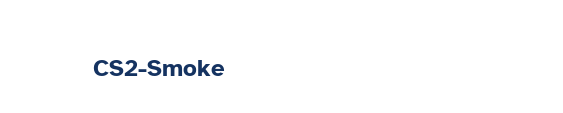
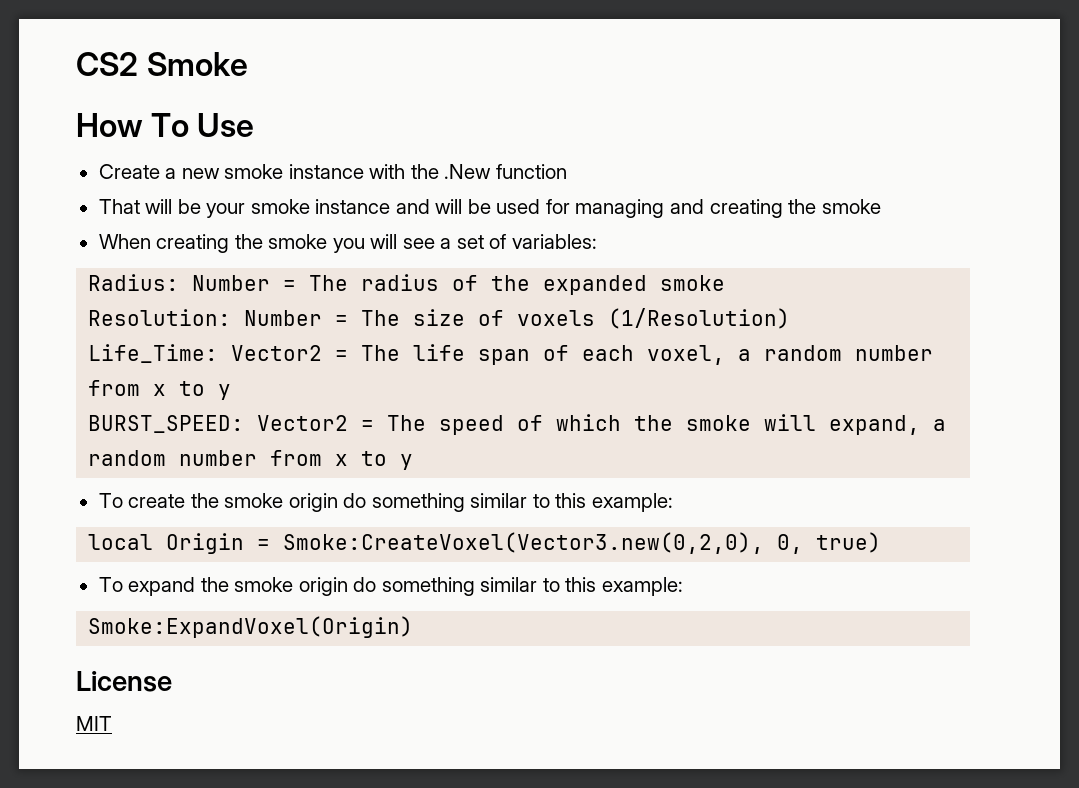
- CS2-Smoke
+ CS2 Smoke
+ How To Use
+ Create a new smoke instance with the .New function
+ That will be your smoke instance and will be used for managing and creating the smoke
+ When creating the smoke you will see a set of variables:
+ Radius: Number = The radius of the expanded smoke
+ Resolution: Number = The size of voxels (1/Resolution)
+ Life_Time: Vector2 = The life span of each voxel, a random number from x to y
+ BURST_SPEED: Vector2 = The speed of which the smoke will expand, a random number from x to y
+ To create the smoke origin do something similar to this example:
+ local Origin = Smoke:CreateVoxel(Vector3.new(0,2,0), 0, true)
+ To expand the smoke origin do something similar to this example:
+ Smoke:ExpandVoxel(Origin)
+ License
+ MIT

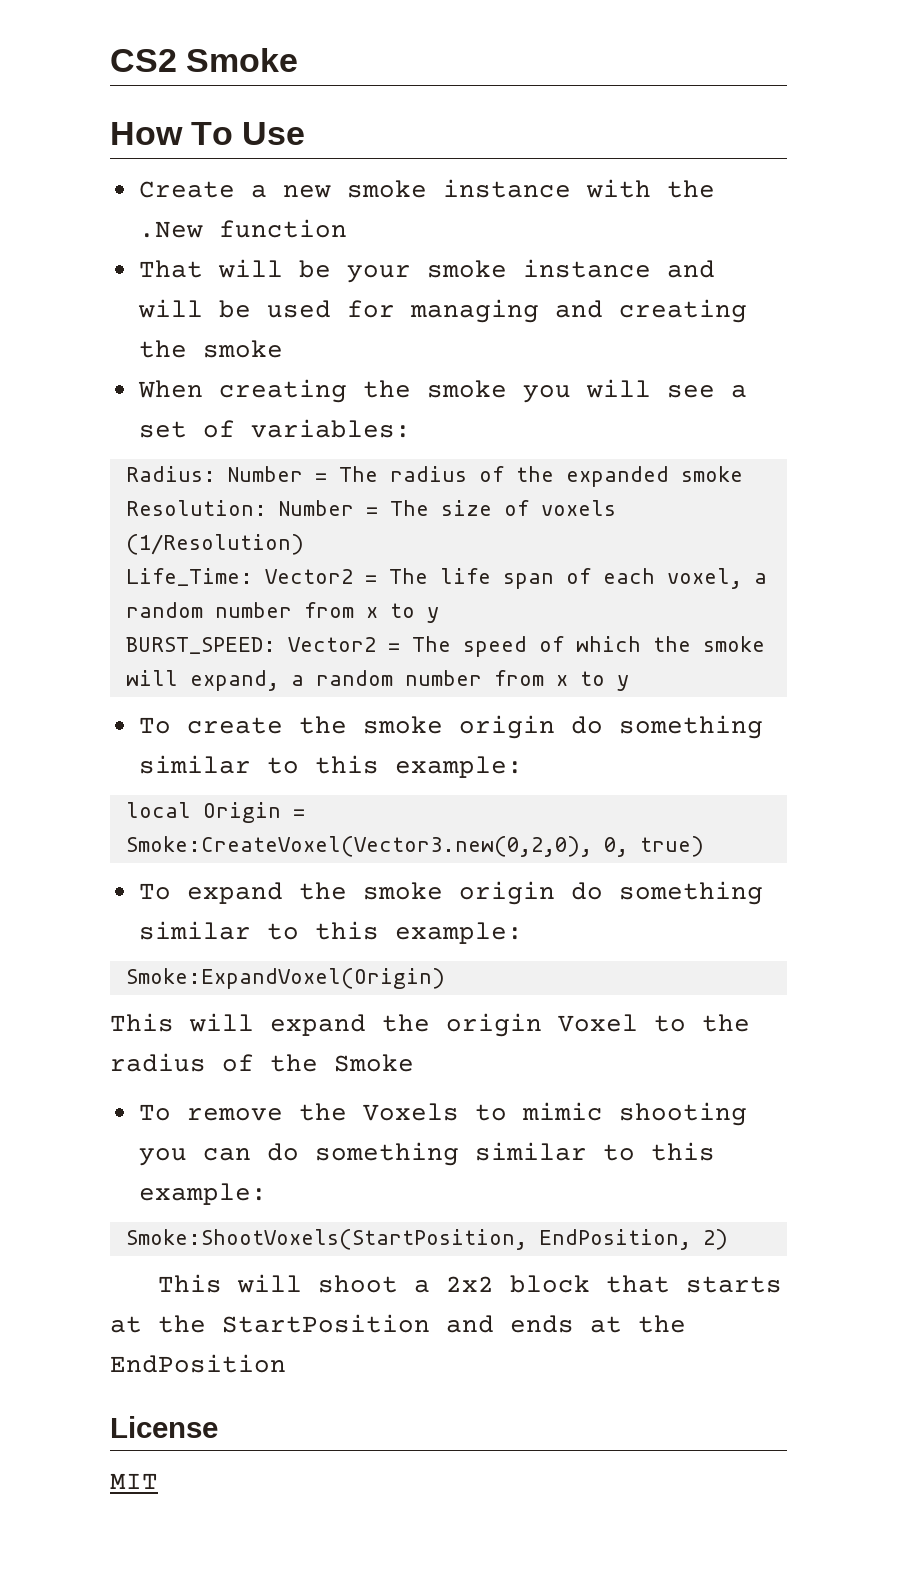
+ This will expand the origin Voxel to the radius of the Smoke
+ To remove the Voxels to mimic shooting you can do something similar to this example:
+ Smoke:ShootVoxels(StartPosition, EndPosition, 2)
+ This will shoot a 2x2 block that starts at the StartPosition and ends at the EndPosition

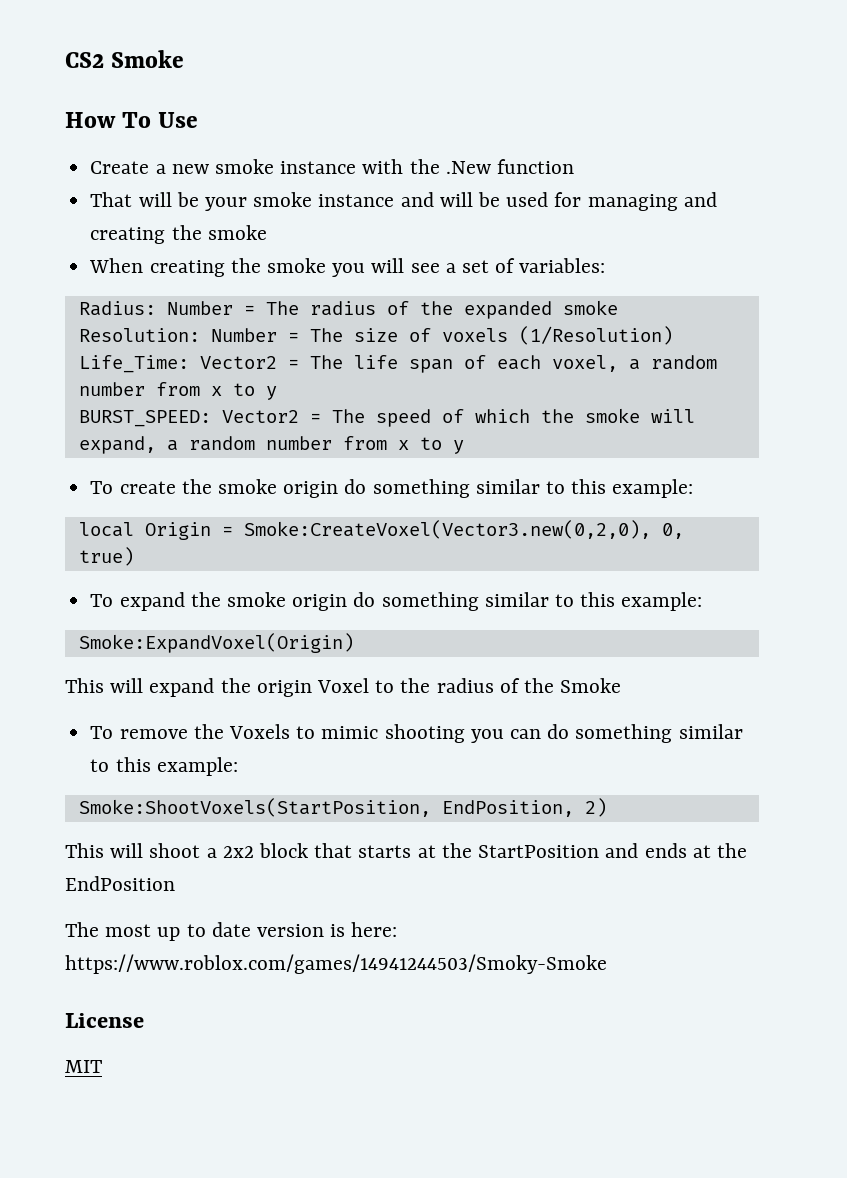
+ The most up to date version is here: https://www.roblox.com/games/14941244503/Smoky-Smoke

